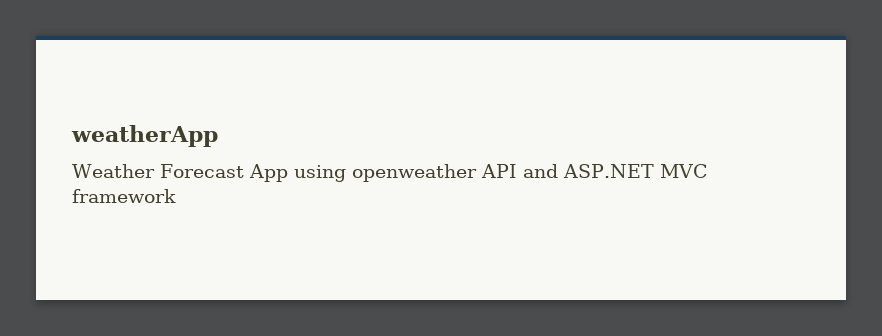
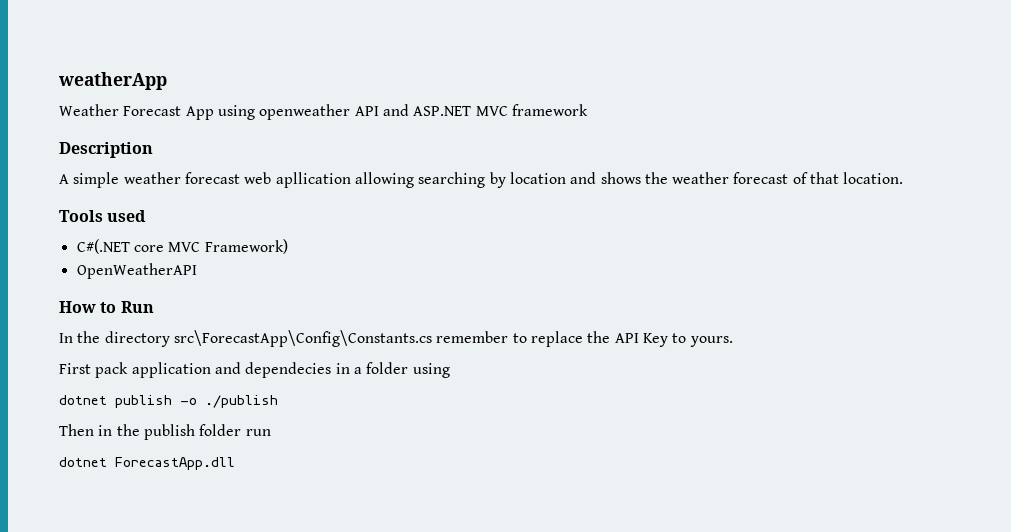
+ Description
+ A simple weather forecast web apllication allowing searching by location and shows the weather forecast of that location.
+ Tools used
+ C#(.NET core MVC Framework)
+ OpenWeatherAPI
+ How to Run
+ In the directory src\ForecastApp\Config\Constants.cs remember to replace the API Key to yours.
+ First pack application and dependecies in a folder using
+ dotnet publish -o ./publish
+ Then in the publish folder run
+ dotnet ForecastApp.dll

